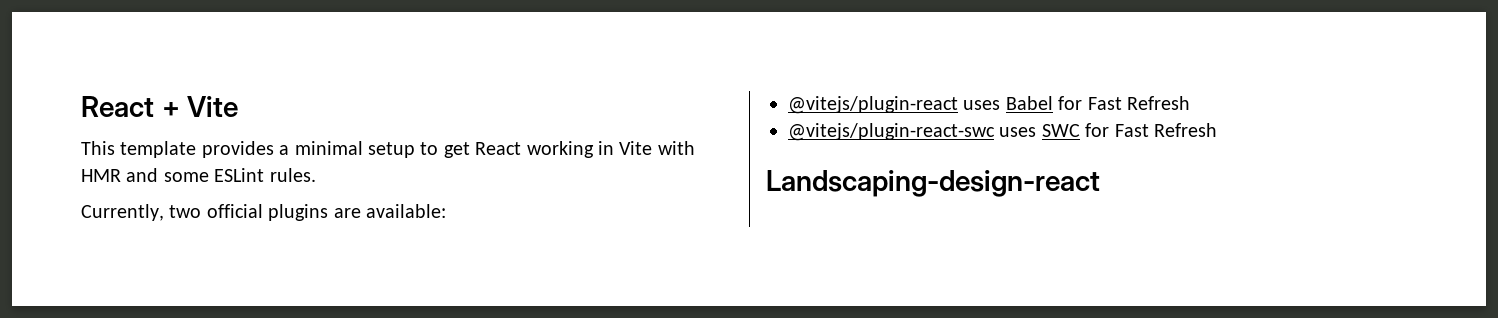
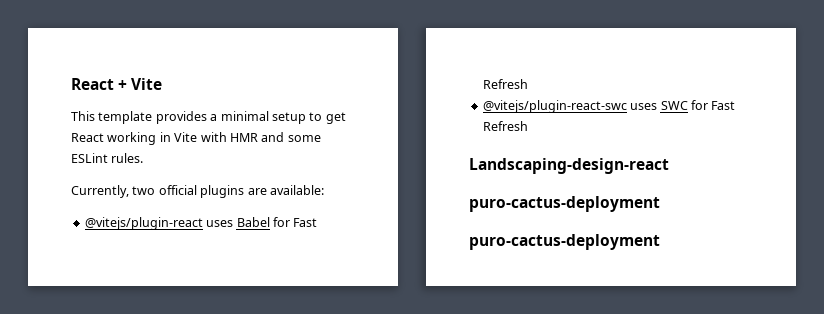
  Landscaping-design-react
+ puro-cactus-deployment
+ puro-cactus-deployment

